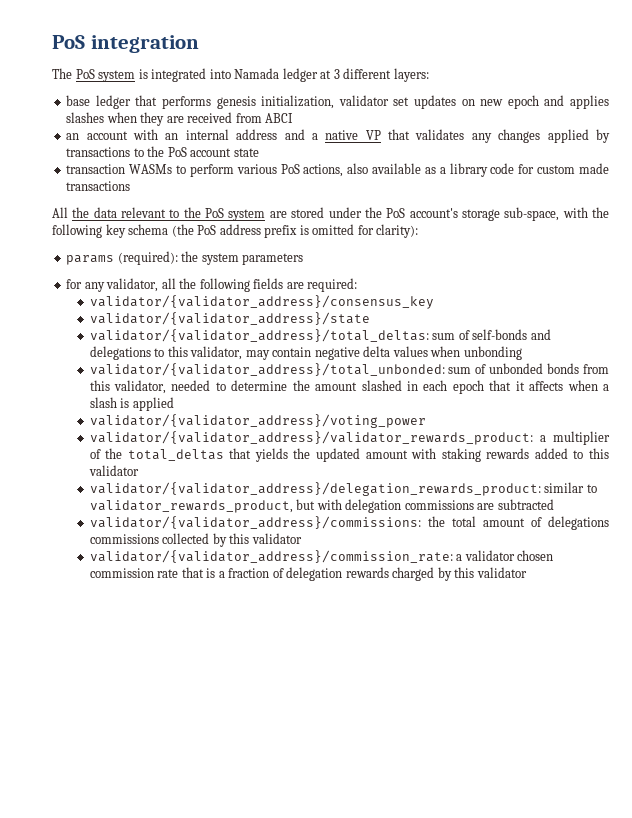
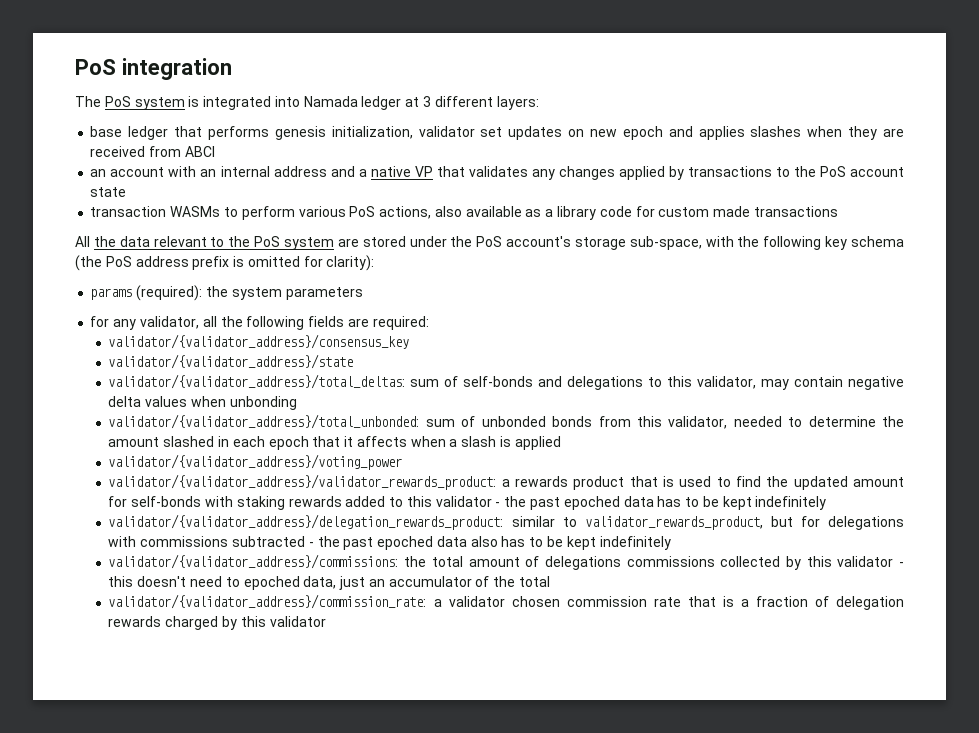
- validator/{validator_address}/validator_rewards_product: a multiplier of the total_deltas that yields the updated amount with staking rewards added to this validator
+ validator/{validator_address}/validator_rewards_product: a rewards product that is used to find the updated amount for self-bonds with staking rewards added to this validator - the past epoched data has to be kept indefinitely
- validator/{validator_address}/delegation_rewards_product: similar to validator_rewards_product, but with delegation commissions are subtracted
+ validator/{validator_address}/delegation_rewards_product: similar to validator_rewards_product, but for delegations with commissions subtracted - the past epoched data also has to be kept indefinitely
- validator/{validator_address}/commissions: the total amount of delegations commissions collected by this validator
+ validator/{validator_address}/commissions: the total amount of delegations commissions collected by this validator - this doesn't need to epoched data, just an accumulator of the total

